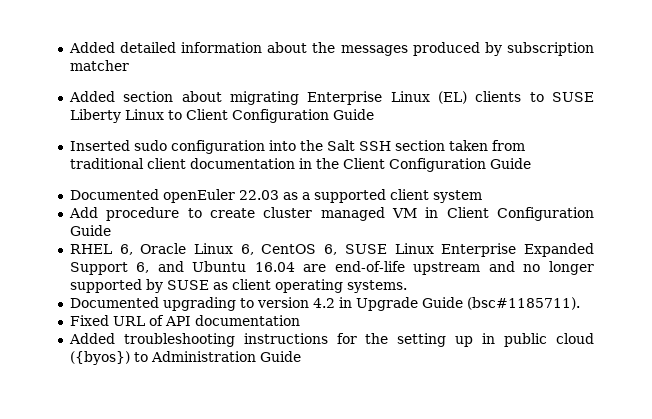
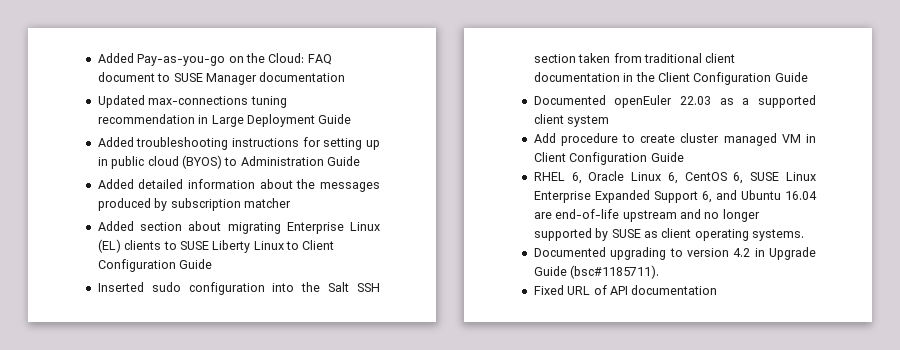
+ Added Pay-as-you-go on the Cloud: FAQ document to SUSE Manager documentation
+ Updated max-connections tuning recommendation in Large Deployment Guide
+ Added troubleshooting instructions for setting up in public cloud (BYOS) to Administration Guide
- Added troubleshooting instructions for the setting up in public cloud ({byos}) to Administration Guide

